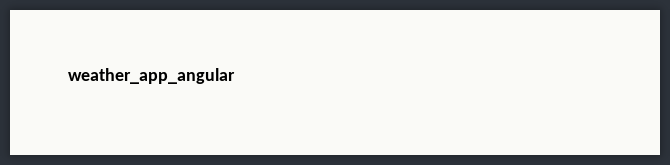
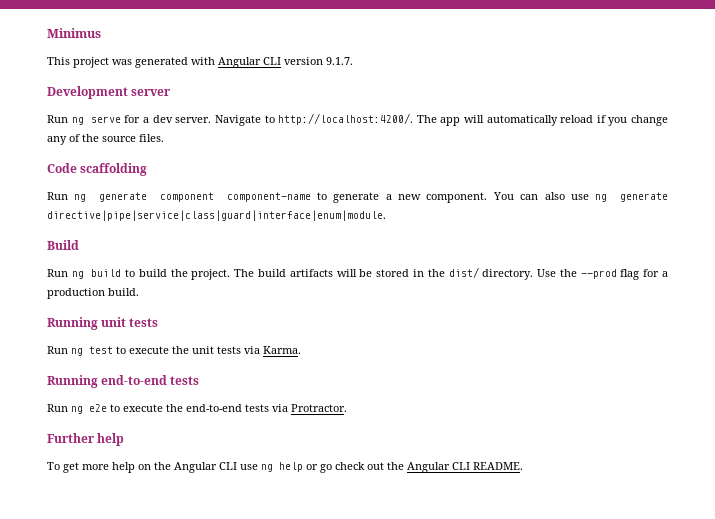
- weather_app_angular
+ Minimus
+ This project was generated with Angular CLI version 9.1.7.
+ Development server
+ Run ng serve for a dev server. Navigate to http://localhost:4200/. The app will automatically reload if you change any of the source files.
+ Code scaffolding
+ Run ng generate component component-name to generate a new component. You can also use ng generate directive|pipe|service|class|guard|interface|enum|module.
+ Build
+ Run ng build to build the project. The build artifacts will be stored in the dist/ directory. Use the --prod flag for a production build.
+ Running unit tests
+ Run ng test to execute the unit tests via Karma.
+ Running end-to-end tests
+ Run ng e2e to execute the end-to-end tests via Protractor.
+ Further help
+ To get more help on the Angular CLI use ng help or go check out the Angular CLI README.

